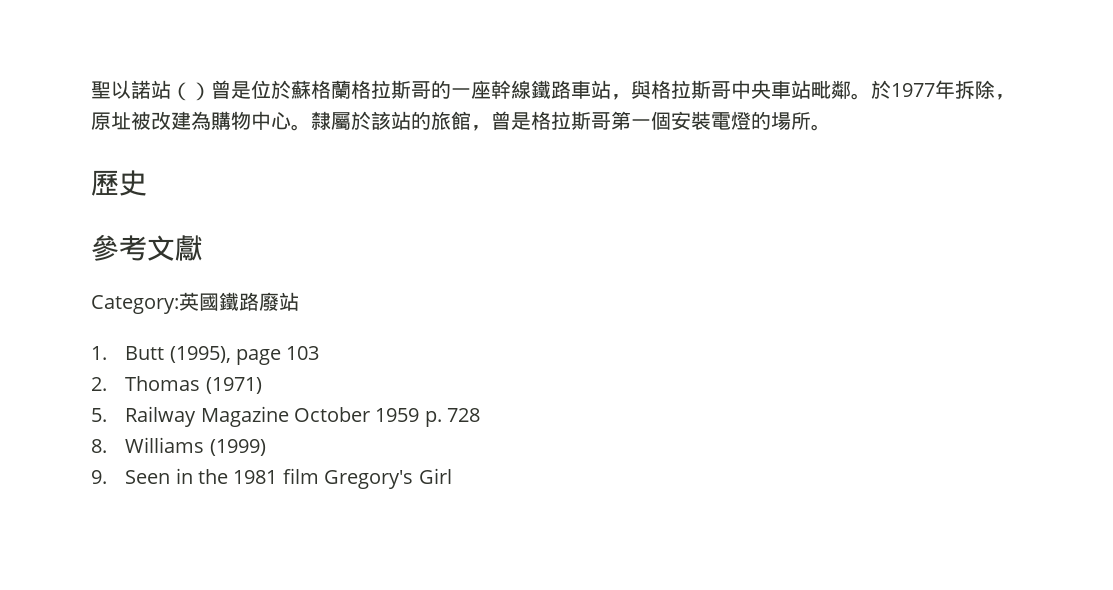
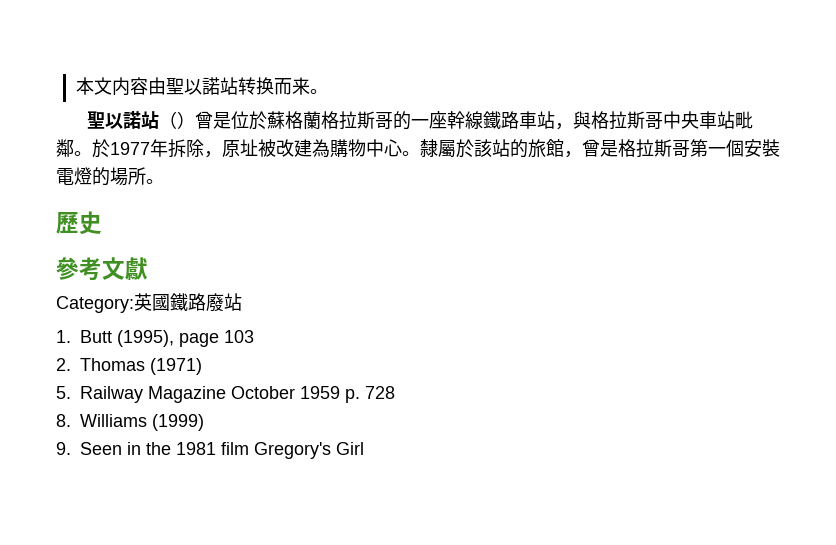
+ 本文内容由聖以諾站转换而来。

